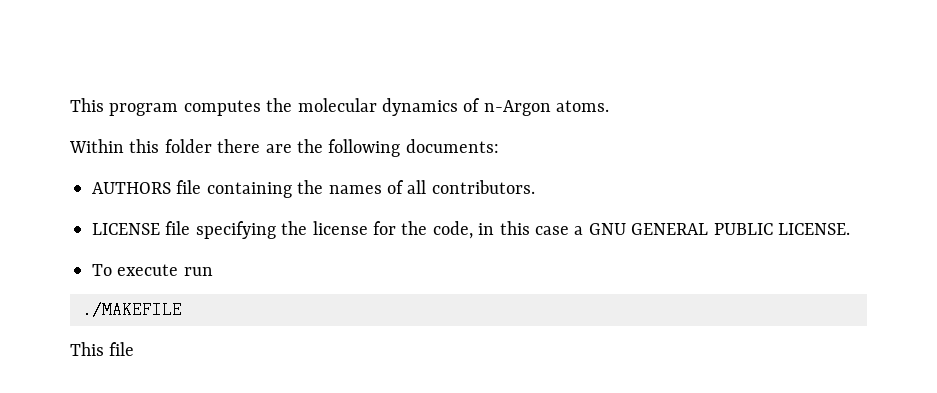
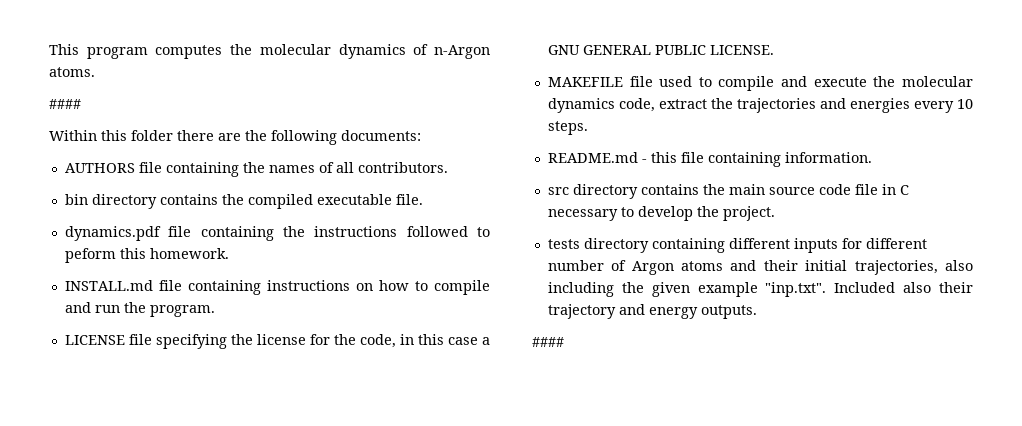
  This program computes the molecular dynamics of n-Argon atoms.
+ ####
+ bin directory contains the compiled executable file.
+ dynamics.pdf file containing the instructions followed to peform this homework.
+ INSTALL.md file containing instructions on how to compile and run the program.
- To execute run
- ./MAKEFILE
- This file
+ MAKEFILE file used to compile and execute the molecular dynamics code, extract the trajectories and energies every 10 steps.
+ README.md - this file containing information.
+ src directory contains the main source code file in C necessary to develop the project.
+ tests directory containing different inputs for different number of Argon atoms and their initial trajectories, also including the given example "inp.txt". Included also their trajectory and energy outputs.
+ ####

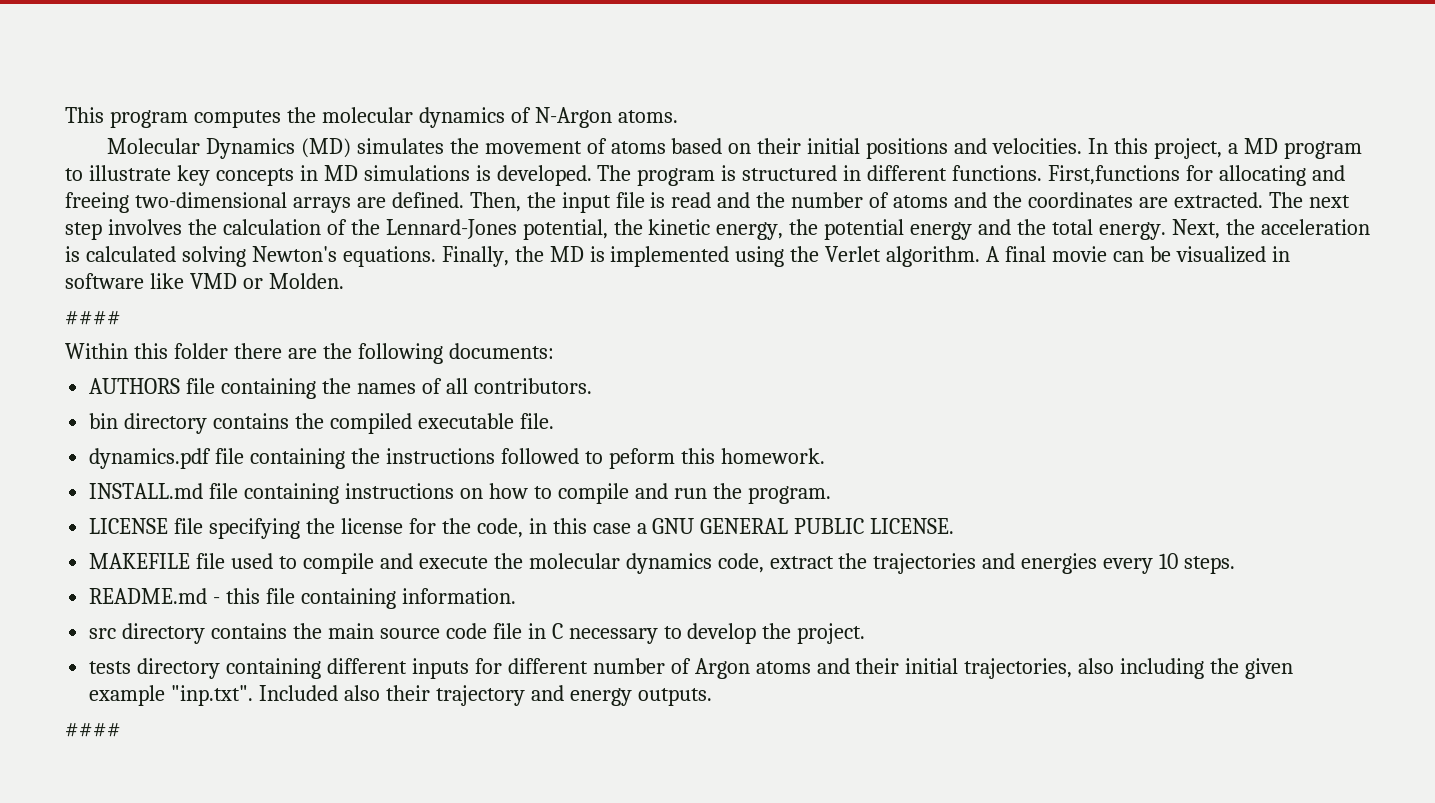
- This program computes the molecular dynamics of n-Argon atoms.
+ This program computes the molecular dynamics of N-Argon atoms.
+ Molecular Dynamics (MD) simulates the movement of atoms based on their initial positions and velocities. In this project, a MD program to illustrate key concepts in MD simulations is developed. The program is structured in different functions. First,functions for allocating and freeing two-dimensional arrays are defined. Then, the input file is read and the number of atoms and the coordinates are extracted. The next step involves the calculation of the Lennard-Jones potential, the kinetic energy, the potential energy and the total energy. Next, the acceleration is calculated solving Newton's equations. Finally, the MD is implemented using the Verlet algorithm. A final movie can be visualized in software like VMD or Molden.

